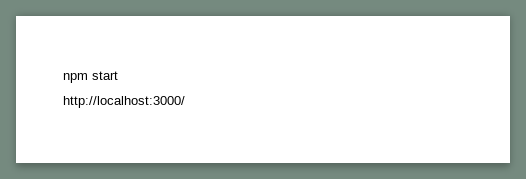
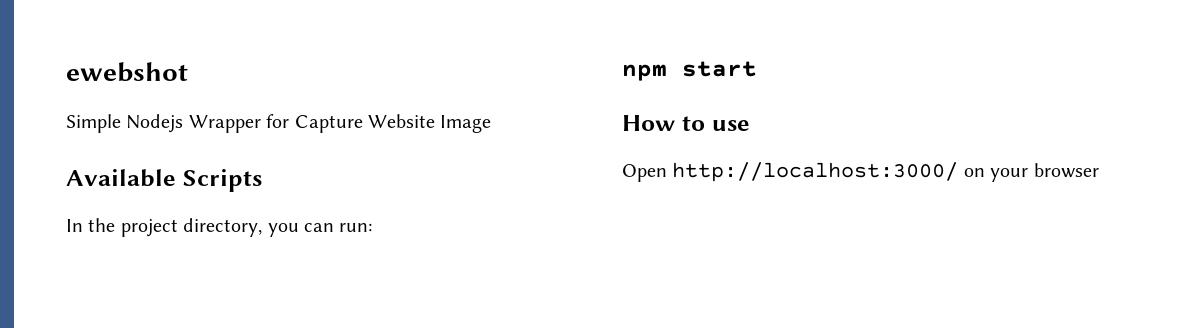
+ ewebshot
+ Simple Nodejs Wrapper for Capture Website Image
+ Available Scripts
+ In the project directory, you can run:
  npm start
- http://localhost:3000/
+ How to use
+ Open http://localhost:3000/ on your browser

